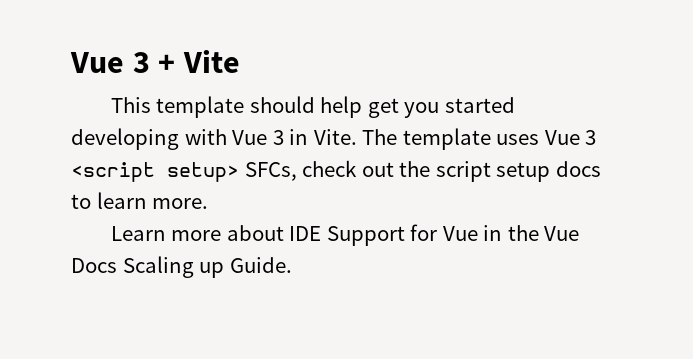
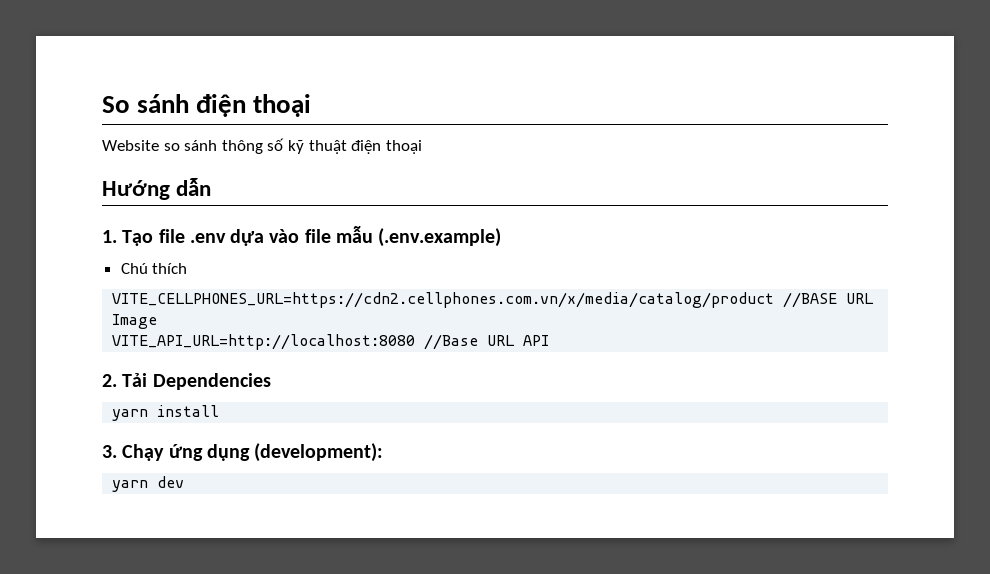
- Vue 3 + Vite
- This template should help get you started developing with Vue 3 in Vite. The template uses Vue 3 <script setup> SFCs, check out the script setup docs to learn more.
- Learn more about IDE Support for Vue in the Vue Docs Scaling up Guide.
+ So sánh điện thoại
+ Website so sánh thông số kỹ thuật điện thoại
+ Hướng dẫn
+ 1. Tạo file .env dựa vào file mẫu (.env.example)
+ Chú thích
+ VITE_CELLPHONES_URL=https://cdn2.cellphones.com.vn/x/media/catalog/product //BASE URL Image
+ VITE_API_URL=http://localhost:8080 //Base URL API
+ 2. Tải Dependencies
+ yarn install
+ 3. Chạy ứng dụng (development):
+ yarn dev

